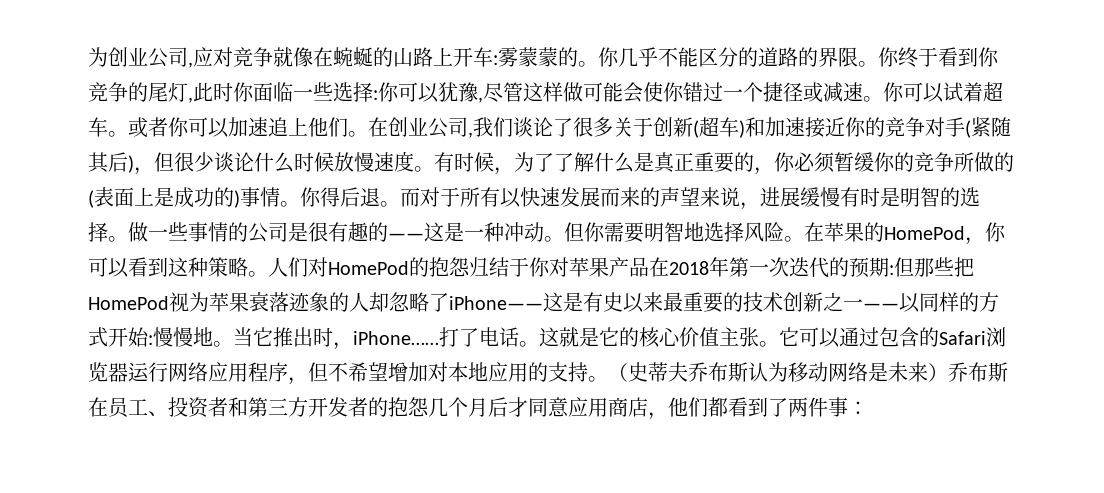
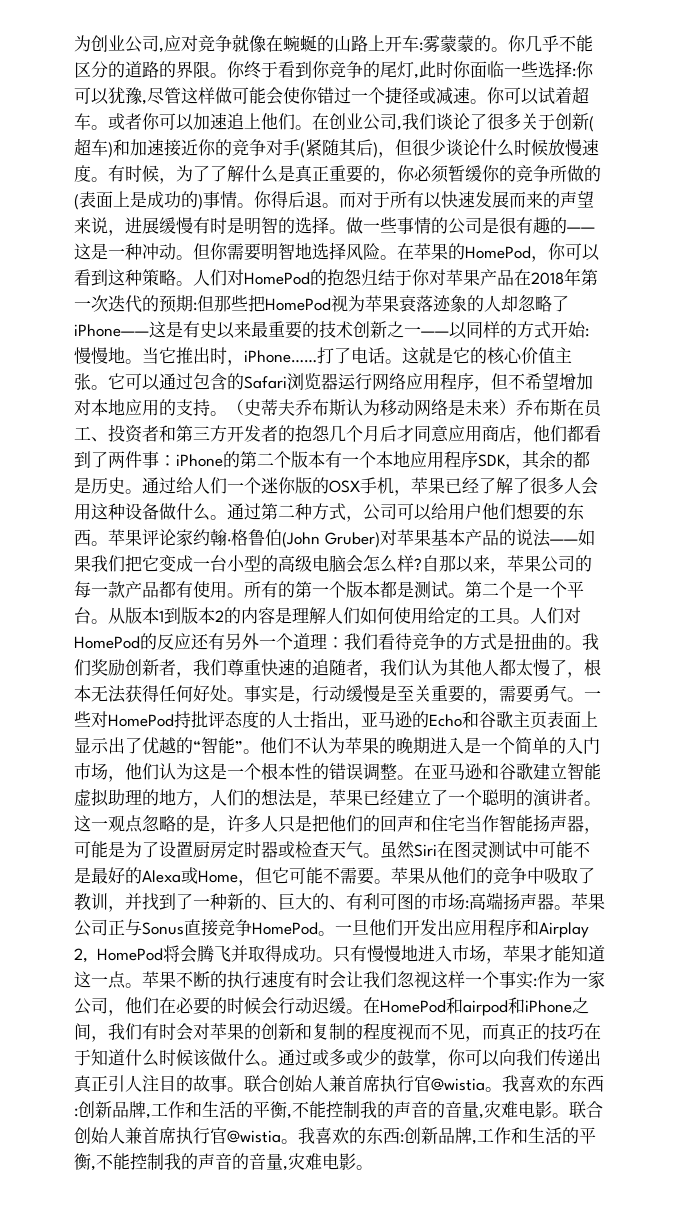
- （史蒂夫乔布斯认为移动网络是未来）乔布斯在员工、投资者和第三方开发者的抱怨几个月后才同意应用商店，他们都看到了两件事：
+ （史蒂夫乔布斯认为移动网络是未来）乔布斯在员工、投资者和第三方开发者的抱怨几个月后才同意应用商店，他们都看到了两件事：iPhone的第二个版本有一个本地应用程序SDK，其余的都是历史。通过给人们一个迷你版的OSX手机，苹果已经了解了很多人会用这种设备做什么。通过第二种方式，公司可以给用户他们想要的东西。苹果评论家约翰·格鲁伯(John Gruber)对苹果基本产品的说法——如果我们把它变成一台小型的高级电脑会怎么样?自那以来，苹果公司的每一款产品都有使用。所有的第一个版本都是测试。第二个是一个平台。从版本1到版本2的内容是理解人们如何使用给定的工具。人们对HomePod的反应还有另外一个道理：我们看待竞争的方式是扭曲的。我们奖励创新者，我们尊重快速的追随者，我们认为其他人都太慢了，根本无法获得任何好处。事实是，行动缓慢是至关重要的，需要勇气。一些对HomePod持批评态度的人士指出，亚马逊的Echo和谷歌主页表面上显示出了优越的“智能”。他们不认为苹果的晚期进入是一个简单的入门市场，他们认为这是一个根本性的错误调整。在亚马逊和谷歌建立智能虚拟助理的地方，人们的想法是，苹果已经建立了一个聪明的演讲者。这一观点忽略的是，许多人只是把他们的回声和住宅当作智能扬声器，可能是为了设置厨房定时器或检查天气。虽然Siri在图灵测试中可能不是最好的Alexa或Home，但它可能不需要。苹果从他们的竞争中吸取了教训，并找到了一种新的、巨大的、有利可图的市场:高端扬声器。苹果公司正与Sonus直接竞争HomePod。一旦他们开发出应用程序和Airplay 2, HomePod将会腾飞并取得成功。只有慢慢地进入市场，苹果才能知道这一点。苹果不断的执行速度有时会让我们忽视这样一个事实:作为一家公司，他们在必要的时候会行动迟缓。在HomePod和airpod和iPhone之间，我们有时会对苹果的创新和复制的程度视而不见，而真正的技巧在于知道什么时候该做什么。通过或多或少的鼓掌，你可以向我们传递出真正引人注目的故事。联合创始人兼首席执行官@wistia。我喜欢的东西:创新品牌,工作和生活的平衡,不能控制我的声音的音量,灾难电影。联合创始人兼首席执行官@wistia。我喜欢的东西:创新品牌,工作和生活的平衡,不能控制我的声音的音量,灾难电影。

